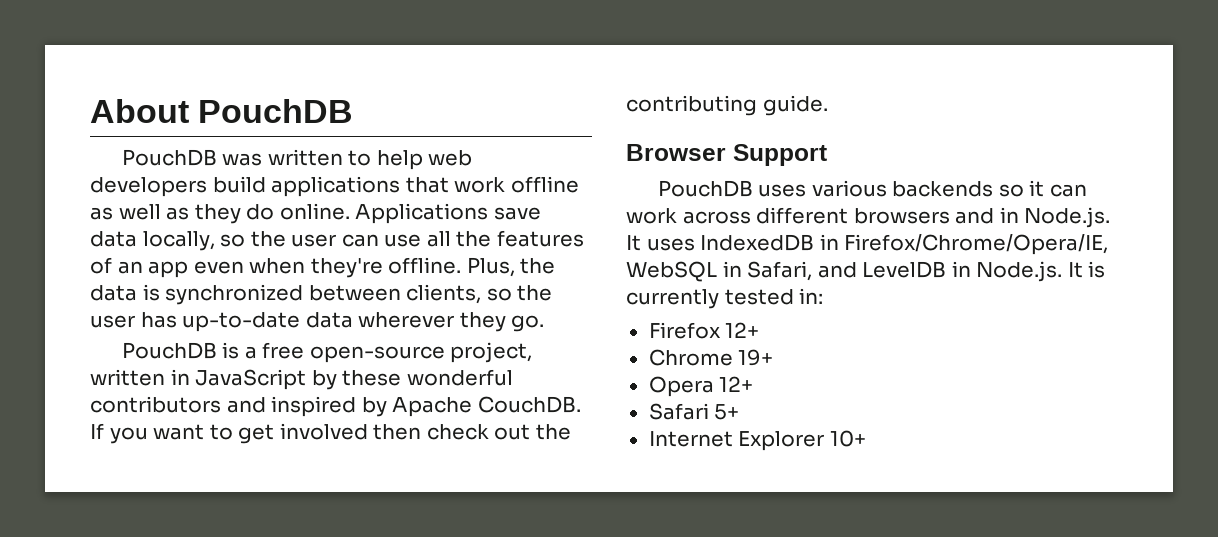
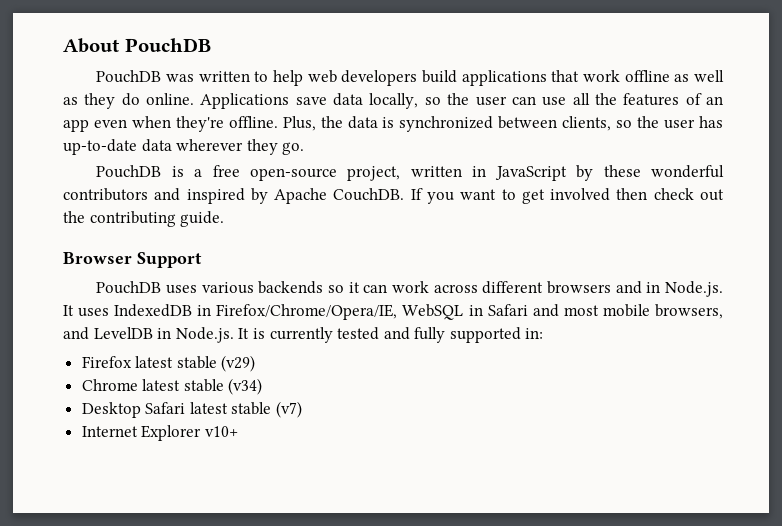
- PouchDB uses various backends so it can work across different browsers and in Node.js. It uses IndexedDB in Firefox/Chrome/Opera/IE, WebSQL in Safari, and LevelDB in Node.js. It is currently tested in:
+ PouchDB uses various backends so it can work across different browsers and in Node.js. It uses IndexedDB in Firefox/Chrome/Opera/IE, WebSQL in Safari and most mobile browsers, and LevelDB in Node.js. It is currently tested and fully supported in:
- Firefox 12+
- Chrome 19+
- Opera 12+
- Safari 5+
+ Firefox latest stable (v29)
+ Chrome latest stable (v34)
+ Desktop Safari latest stable (v7)
- Internet Explorer 10+
+ Internet Explorer v10+

